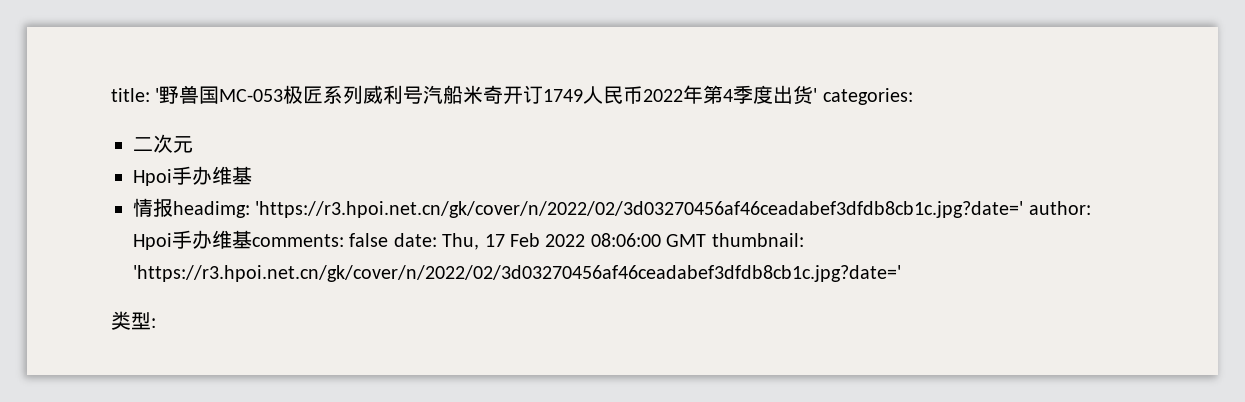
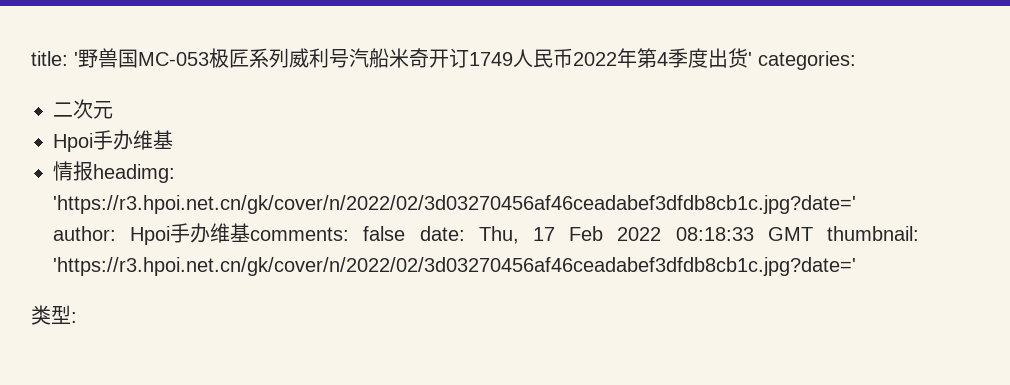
- 情报headimg: 'https://r3.hpoi.net.cn/gk/cover/n/2022/02/3d03270456af46ceadabef3dfdb8cb1c.jpg?date=' author: Hpoi手办维基comments: false date: Thu, 17 Feb 2022 08:06:00 GMT thumbnail: 'https://r3.hpoi.net.cn/gk/cover/n/2022/02/3d03270456af46ceadabef3dfdb8cb1c.jpg?date='
+ 情报headimg: 'https://r3.hpoi.net.cn/gk/cover/n/2022/02/3d03270456af46ceadabef3dfdb8cb1c.jpg?date=' author: Hpoi手办维基comments: false date: Thu, 17 Feb 2022 08:18:33 GMT thumbnail: 'https://r3.hpoi.net.cn/gk/cover/n/2022/02/3d03270456af46ceadabef3dfdb8cb1c.jpg?date='

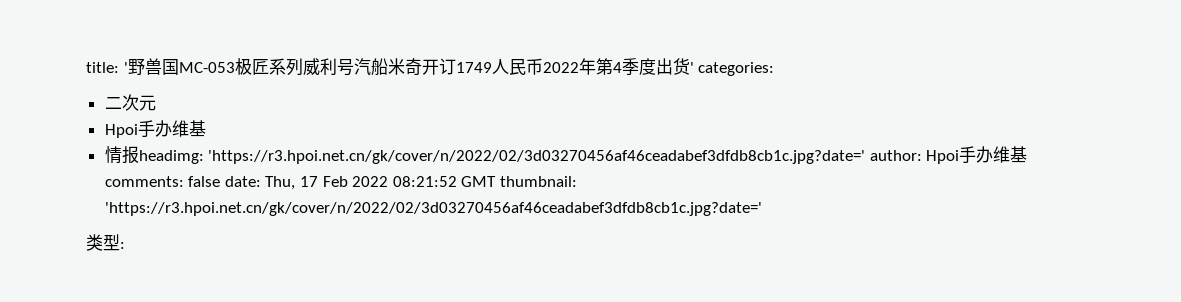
- 情报headimg: 'https://r3.hpoi.net.cn/gk/cover/n/2022/02/3d03270456af46ceadabef3dfdb8cb1c.jpg?date=' author: Hpoi手办维基comments: false date: Thu, 17 Feb 2022 08:18:33 GMT thumbnail: 'https://r3.hpoi.net.cn/gk/cover/n/2022/02/3d03270456af46ceadabef3dfdb8cb1c.jpg?date='
+ 情报headimg: 'https://r3.hpoi.net.cn/gk/cover/n/2022/02/3d03270456af46ceadabef3dfdb8cb1c.jpg?date=' author: Hpoi手办维基comments: false date: Thu, 17 Feb 2022 08:21:52 GMT thumbnail: 'https://r3.hpoi.net.cn/gk/cover/n/2022/02/3d03270456af46ceadabef3dfdb8cb1c.jpg?date='

